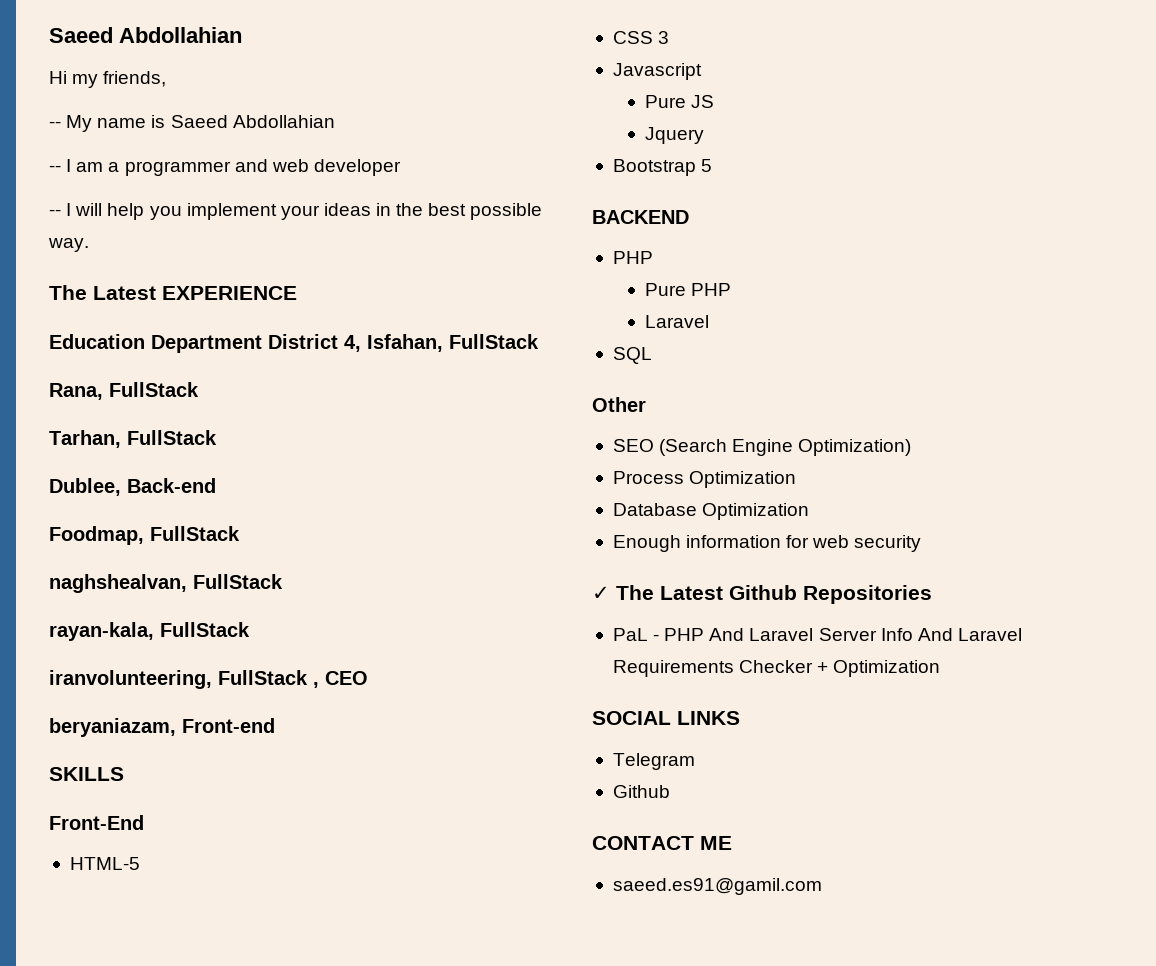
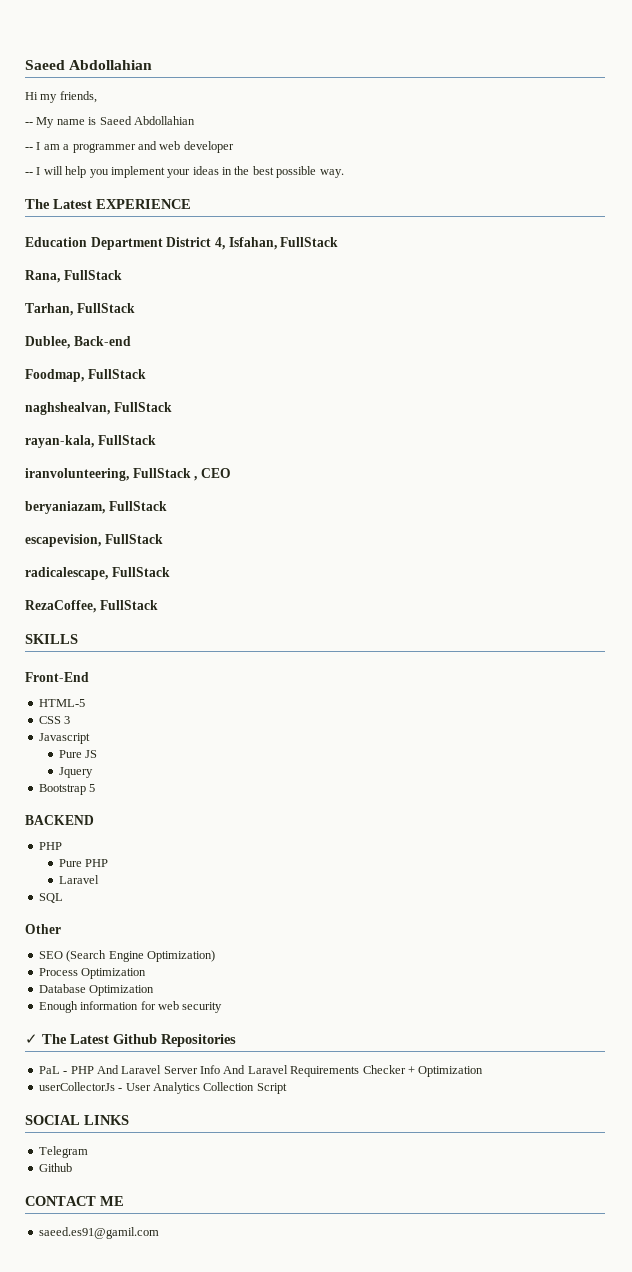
- beryaniazam, Front-end
+ beryaniazam, FullStack
+ escapevision, FullStack
+ radicalescape, FullStack
+ RezaCoffee, FullStack
+ userCollectorJs - User Analytics Collection Script

